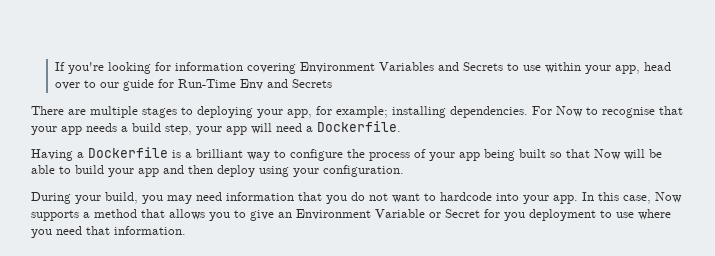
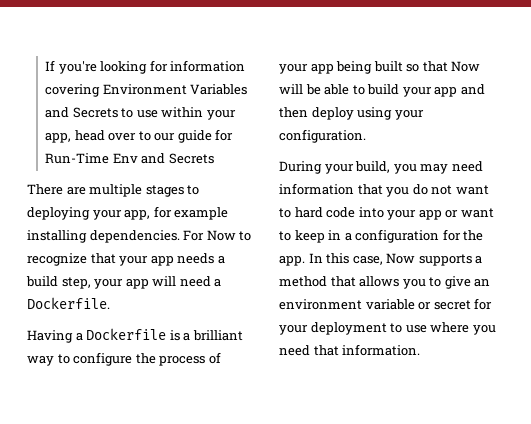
- There are multiple stages to deploying your app, for example; installing dependencies.
+ There are multiple stages to deploying your app, for example installing dependencies.
- For Now to recognise that your app needs a build step, your app will need a Dockerfile.
+ For Now to recognize that your app needs a build step, your app will need a Dockerfile.
- During your build, you may need information that you do not want to hardcode into your app.
+ During your build, you may need information that you do not want to hard code into your app or want to keep in a configuration for the app.
- In this case, Now supports a method that allows you to give an Environment Variable or Secret for you deployment to use where you need that information.
+ In this case, Now supports a method that allows you to give an environment variable or secret for your deployment to use where you need that information.

